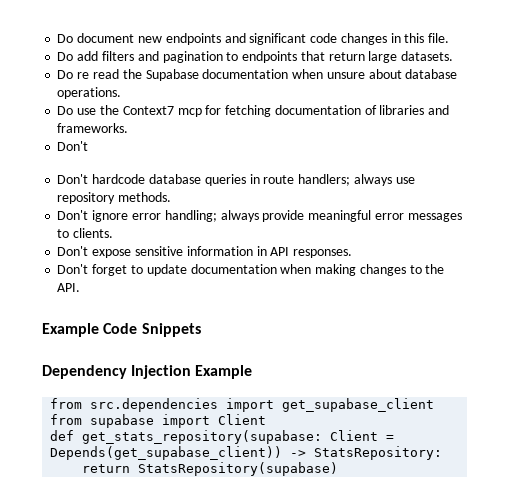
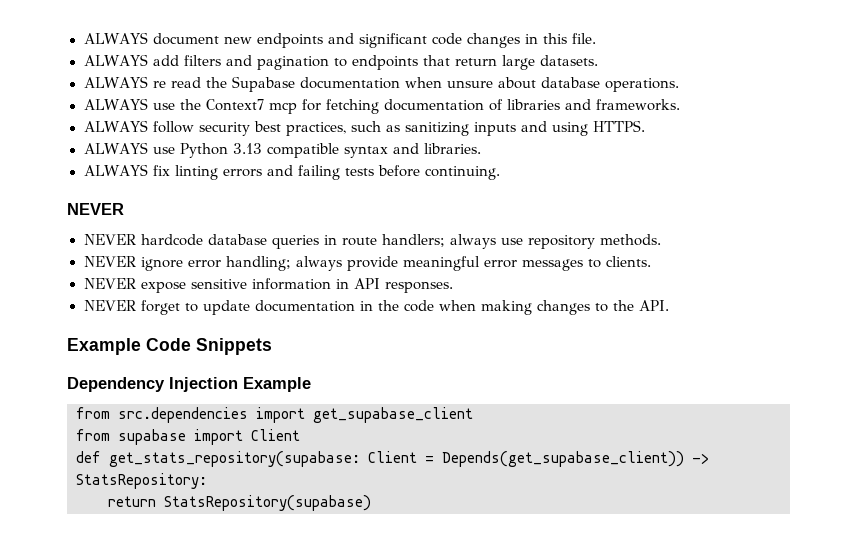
- Do document new endpoints and significant code changes in this file.
+ ALWAYS document new endpoints and significant code changes in this file.
- Do add filters and pagination to endpoints that return large datasets.
+ ALWAYS add filters and pagination to endpoints that return large datasets.
- Do re read the Supabase documentation when unsure about database operations.
+ ALWAYS re read the Supabase documentation when unsure about database operations.
- Do use the Context7 mcp for fetching documentation of libraries and frameworks.
- Don't
- Don't hardcode database queries in route handlers; always use repository methods.
+ ALWAYS use the Context7 mcp for fetching documentation of libraries and frameworks.
+ ALWAYS follow security best practices, such as sanitizing inputs and using HTTPS.
+ ALWAYS use Python 3.13 compatible syntax and libraries.
+ ALWAYS fix linting errors and failing tests before continuing.
+ NEVER
+ NEVER hardcode database queries in route handlers; always use repository methods.
- Don't ignore error handling; always provide meaningful error messages to clients.
+ NEVER ignore error handling; always provide meaningful error messages to clients.
- Don't expose sensitive information in API responses.
+ NEVER expose sensitive information in API responses.
- Don't forget to update documentation when making changes to the API.
+ NEVER forget to update documentation in the code when making changes to the API.

